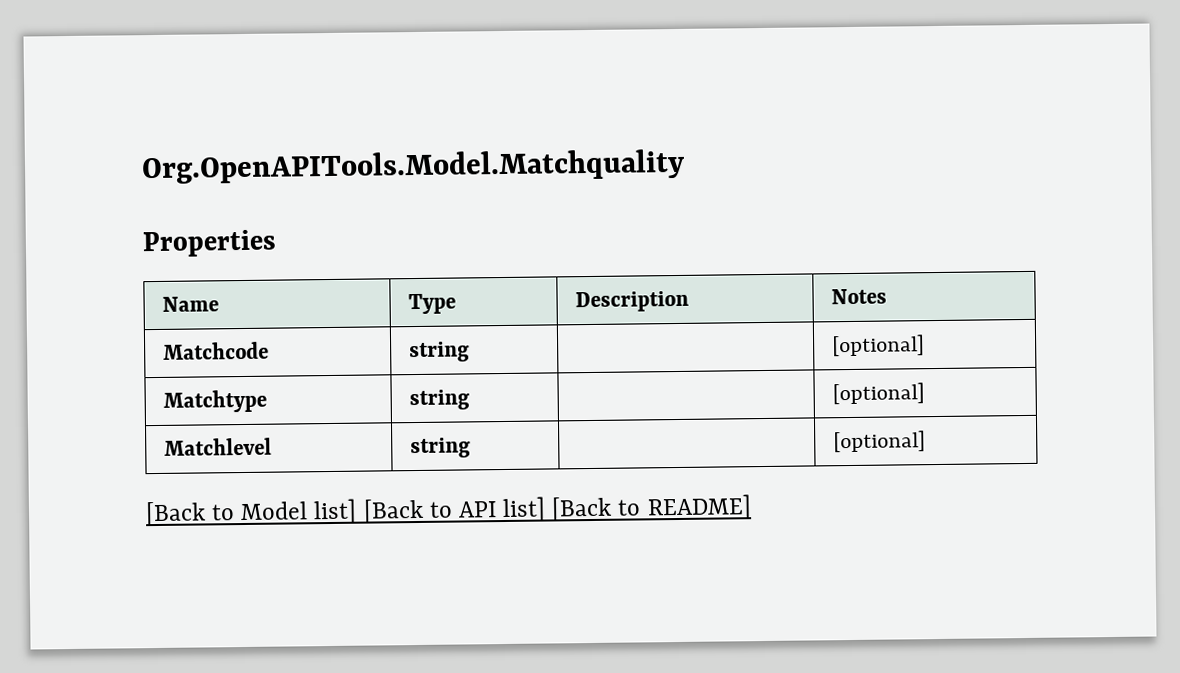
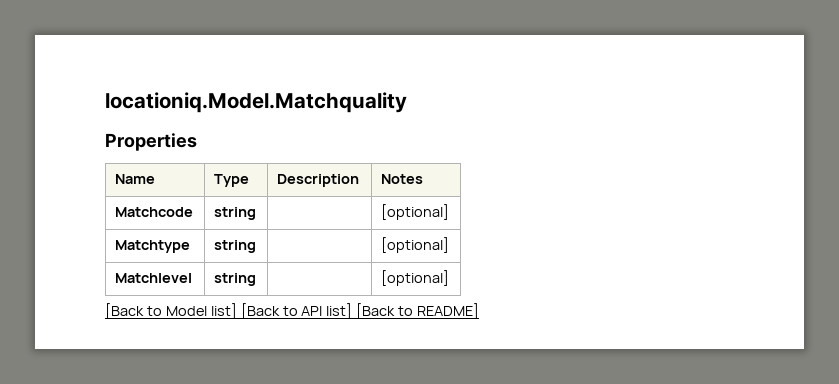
- Org.OpenAPITools.Model.Matchquality
+ locationiq.Model.Matchquality

